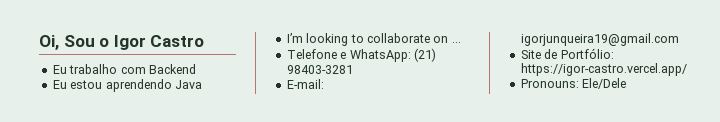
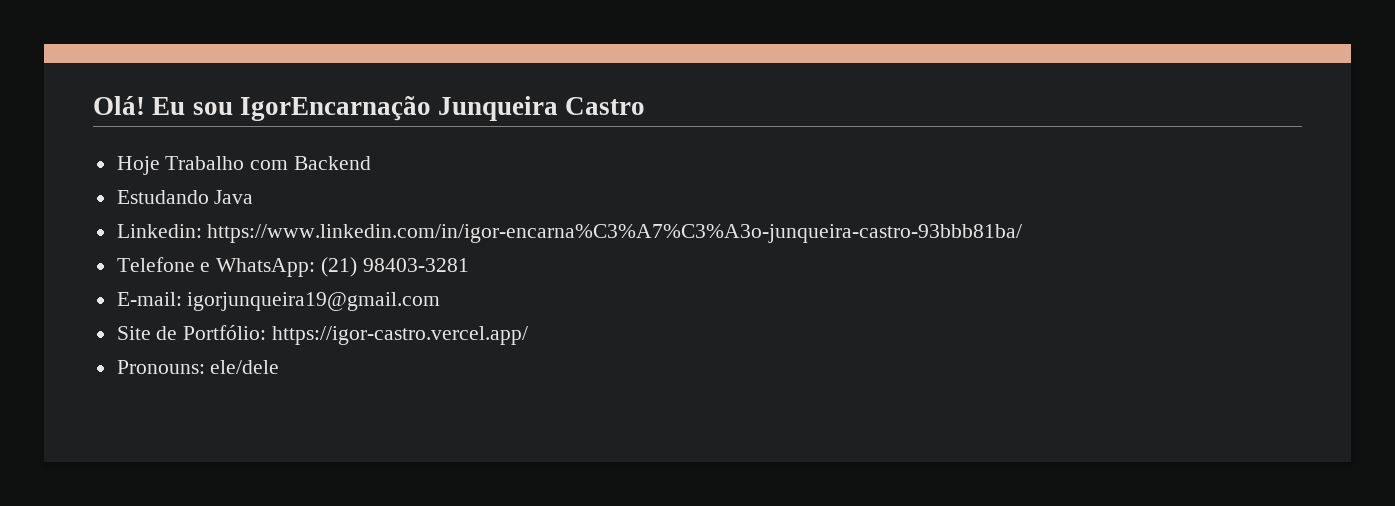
- Oi, Sou o Igor Castro
+ Olá! Eu sou IgorEncarnação Junqueira Castro
- Eu trabalho com Backend
+ Hoje Trabalho com Backend
- Eu estou aprendendo Java
- I’m looking to collaborate on ...
+ Estudando Java
+ Linkedin: https://www.linkedin.com/in/igor-encarna%C3%A7%C3%A3o-junqueira-castro-93bbb81ba/
- Pronouns: Ele/Dele
+ Pronouns: ele/dele

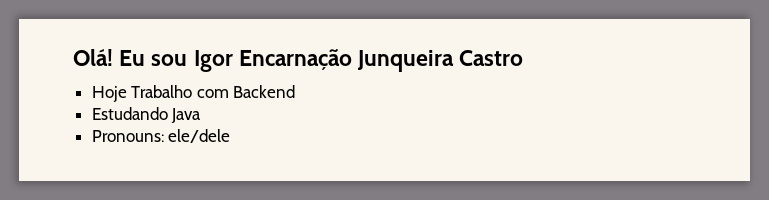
- Eu sou IgorEncarnação Junqueira Castro
+ Eu sou Igor Encarnação Junqueira Castro
- Linkedin: https://www.linkedin.com/in/igor-encarna%C3%A7%C3%A3o-junqueira-castro-93bbb81ba/
- Telefone e WhatsApp: (21) 98403-3281
- E-mail: igorjunqueira19@gmail.com
- Site de Portfólio: https://igor-castro.vercel.app/

